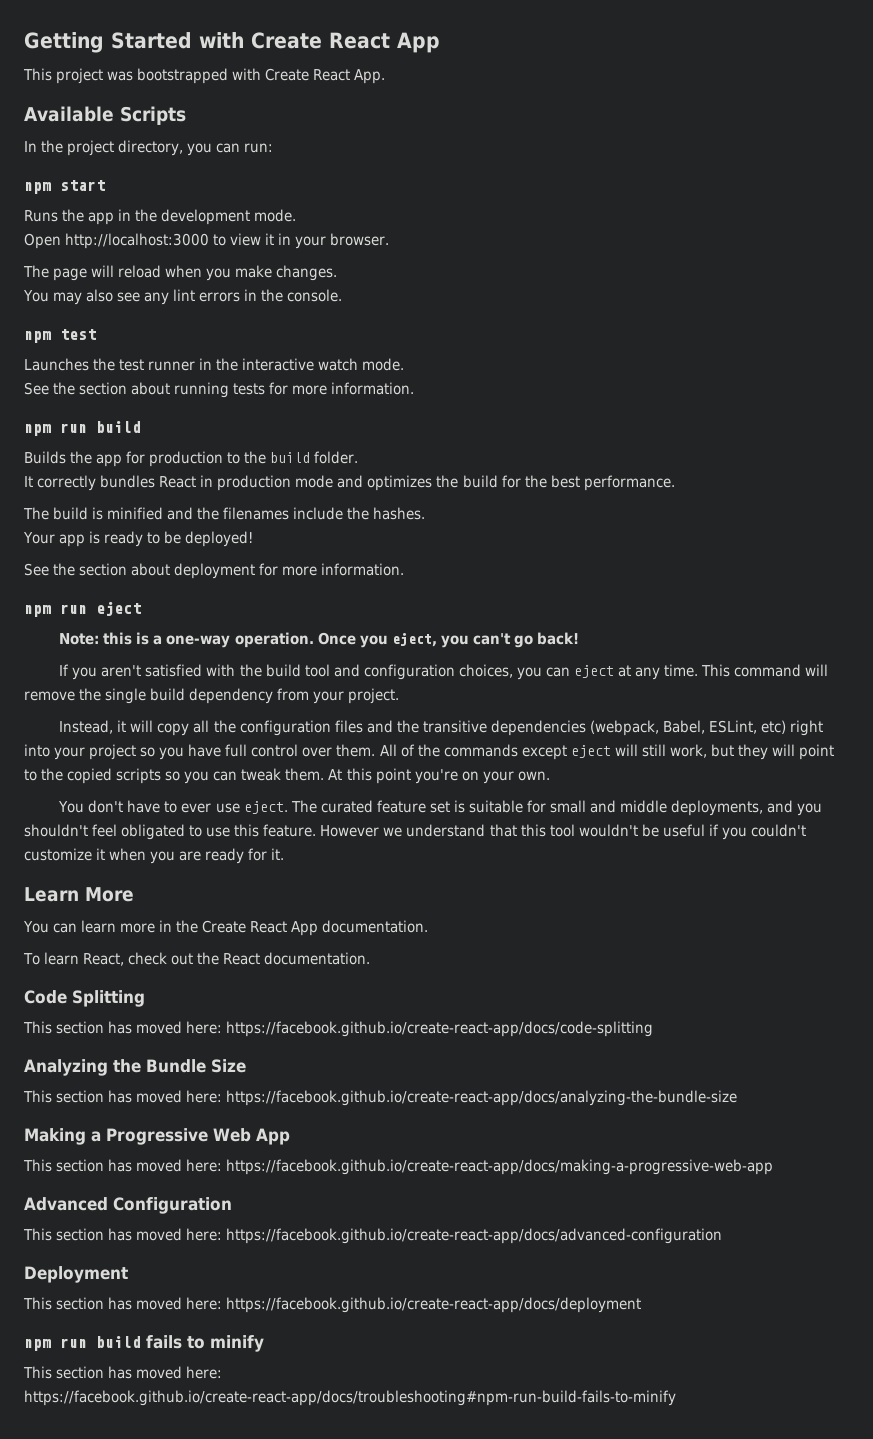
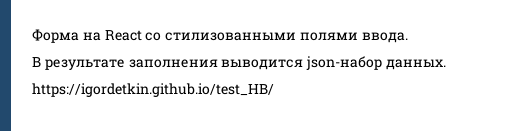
- Getting Started with Create React App
- This project was bootstrapped with Create React App.
- Available Scripts
- In the project directory, you can run:
- npm start
- Runs the app in the development mode.
- Open http://localhost:3000 to view it in your browser.
- The page will reload when you make changes.
- You may also see any lint errors in the console.
- npm test
- Launches the test runner in the interactive watch mode.
- See the section about running tests for more information.
- npm run build
- Builds the app for production to the build folder.
- It correctly bundles React in production mode and optimizes the build for the best performance.
- The build is minified and the filenames include the hashes.
- Your app is ready to be deployed!
- See the section about deployment for more information.
- npm run eject
- Note: this is a one-way operation. Once you eject, you can't go back!
- If you aren't satisfied with the build tool and configuration choices, you can eject at any time. This command will remove the single build dependency from your project.
- Instead, it will copy all the configuration files and the transitive dependencies (webpack, Babel, ESLint, etc) right into your project so you have full control over them. All of the commands except eject will still work, but they will point to the copied scripts so you can tweak them. At this point you're on your own.
- You don't have to ever use eject. The curated feature set is suitable for small and middle deployments, and you shouldn't feel obligated to use this feature. However we understand that this tool wouldn't be useful if you couldn't customize it when you are ready for it.
- Learn More
- You can learn more in the Create React App documentation.
- To learn React, check out the React documentation.
- Code Splitting
- This section has moved here: https://facebook.github.io/create-react-app/docs/code-splitting
- Analyzing the Bundle Size
- This section has moved here: https://facebook.github.io/create-react-app/docs/analyzing-the-bundle-size
- Making a Progressive Web App
- This section has moved here: https://facebook.github.io/create-react-app/docs/making-a-progressive-web-app
- Advanced Configuration
- This section has moved here: https://facebook.github.io/create-react-app/docs/advanced-configuration
- Deployment
- This section has moved here: https://facebook.github.io/create-react-app/docs/deployment
- npm run build fails to minify
- This section has moved here: https://facebook.github.io/create-react-app/docs/troubleshooting#npm-run-build-fails-to-minify
+ Форма на React со стилизованными полями ввода.
+ В результате заполнения выводится json-набор данных.
+ https://igordetkin.github.io/test_HB/

